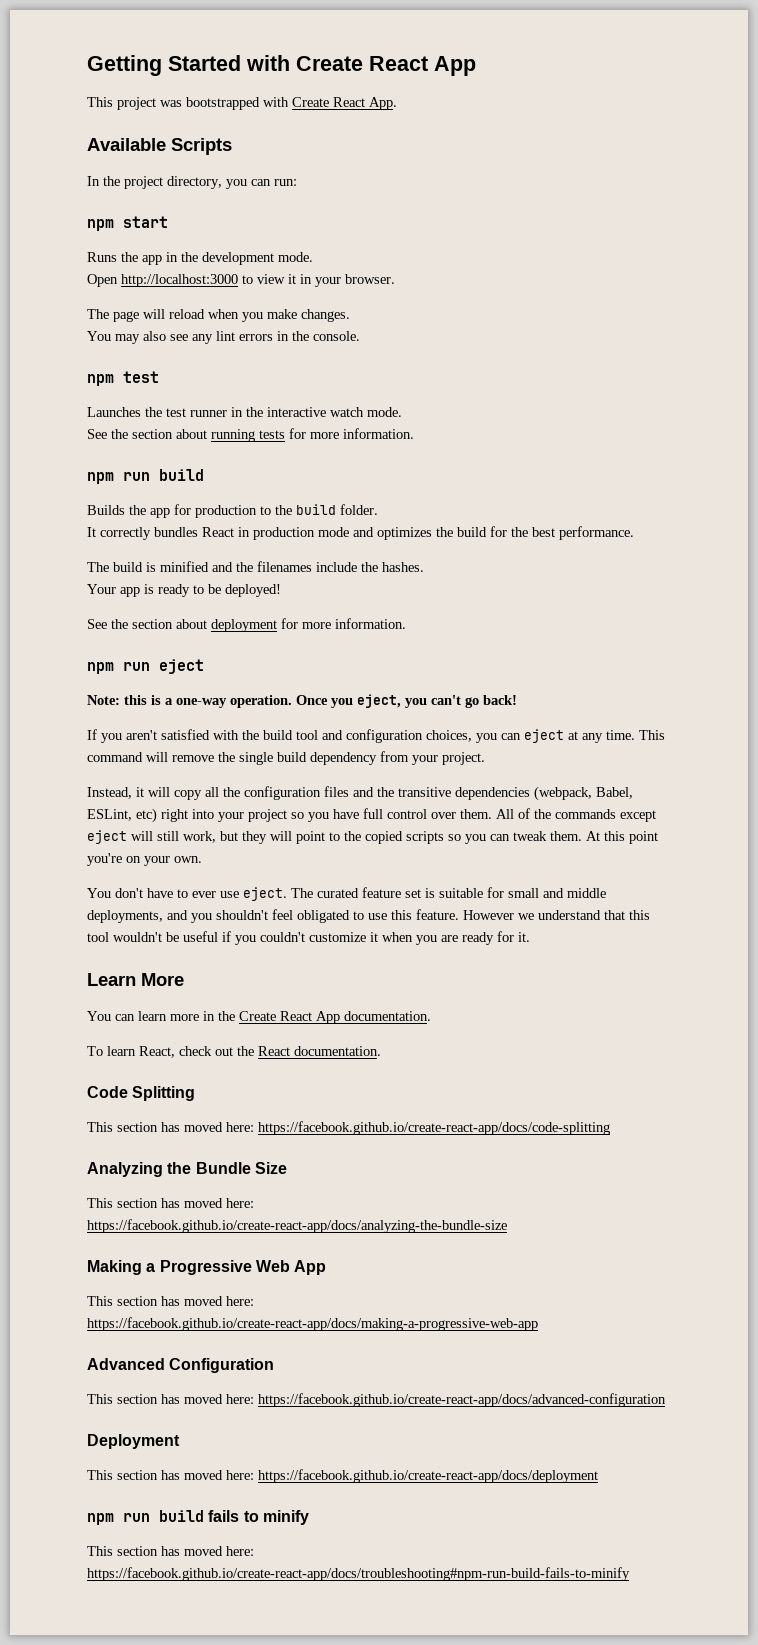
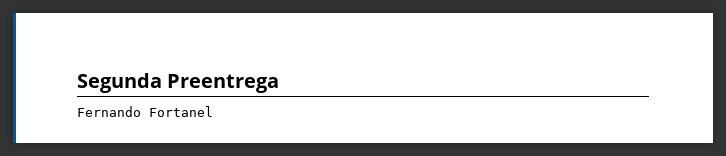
- Getting Started with Create React App
- This project was bootstrapped with Create React App.
- Available Scripts
- In the project directory, you can run:
- npm start
- Runs the app in the development mode.
- Open http://localhost:3000 to view it in your browser.
- The page will reload when you make changes.
- You may also see any lint errors in the console.
- npm test
- Launches the test runner in the interactive watch mode.
- See the section about running tests for more information.
- npm run build
- Builds the app for production to the build folder.
- It correctly bundles React in production mode and optimizes the build for the best performance.
- The build is minified and the filenames include the hashes.
- Your app is ready to be deployed!
- See the section about deployment for more information.
- npm run eject
- Note: this is a one-way operation. Once you eject, you can't go back!
- If you aren't satisfied with the build tool and configuration choices, you can eject at any time. This command will remove the single build dependency from your project.
- Instead, it will copy all the configuration files and the transitive dependencies (webpack, Babel, ESLint, etc) right into your project so you have full control over them. All of the commands except eject will still work, but they will point to the copied scripts so you can tweak them. At this point you're on your own.
- You don't have to ever use eject. The curated feature set is suitable for small and middle deployments, and you shouldn't feel obligated to use this feature. However we understand that this tool wouldn't be useful if you couldn't customize it when you are ready for it.
- Learn More
- You can learn more in the Create React App documentation.
- To learn React, check out the React documentation.
- Code Splitting
- This section has moved here: https://facebook.github.io/create-react-app/docs/code-splitting
- Analyzing the Bundle Size
- This section has moved here: https://facebook.github.io/create-react-app/docs/analyzing-the-bundle-size
- Making a Progressive Web App
- This section has moved here: https://facebook.github.io/create-react-app/docs/making-a-progressive-web-app
- Advanced Configuration
- This section has moved here: https://facebook.github.io/create-react-app/docs/advanced-configuration
- Deployment
- This section has moved here: https://facebook.github.io/create-react-app/docs/deployment
- npm run build fails to minify
- This section has moved here: https://facebook.github.io/create-react-app/docs/troubleshooting#npm-run-build-fails-to-minify
+ Segunda Preentrega
+ Fernando Fortanel

